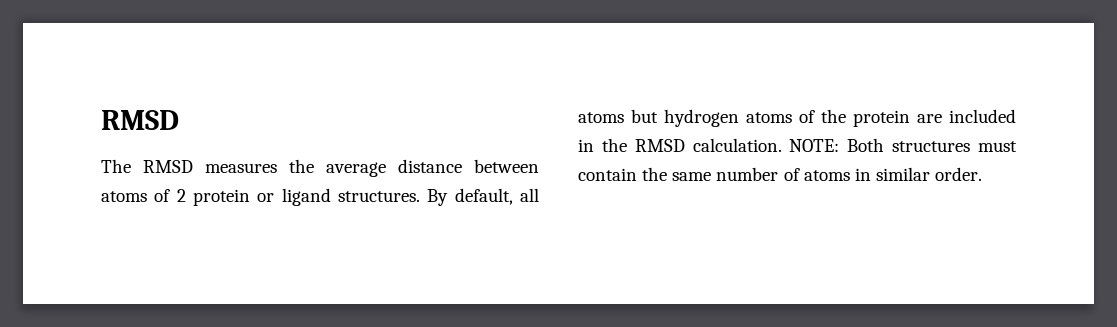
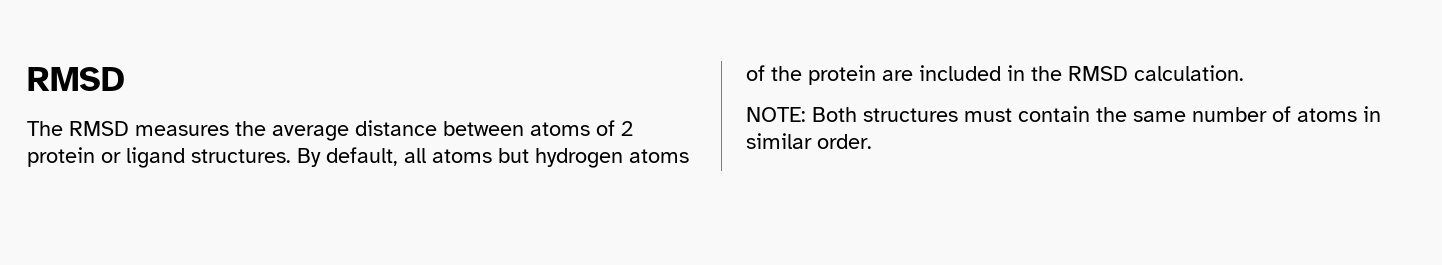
- By default, all atoms but hydrogen atoms of the protein are included in the RMSD calculation. NOTE: Both structures must contain the same number of atoms in similar order.
+ By default, all atoms but hydrogen atoms of the protein are included in the RMSD calculation.
+ NOTE: Both structures must contain the same number of atoms in similar order.

